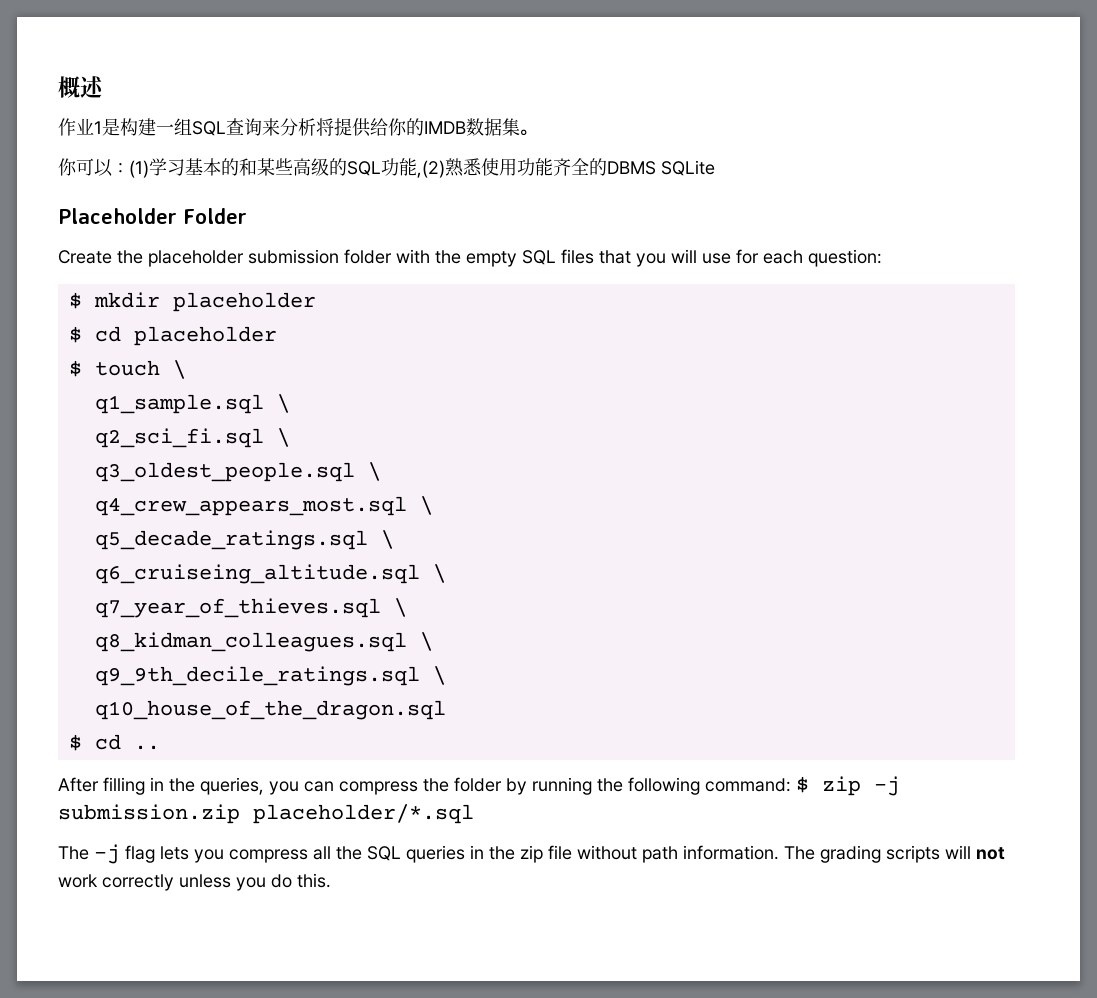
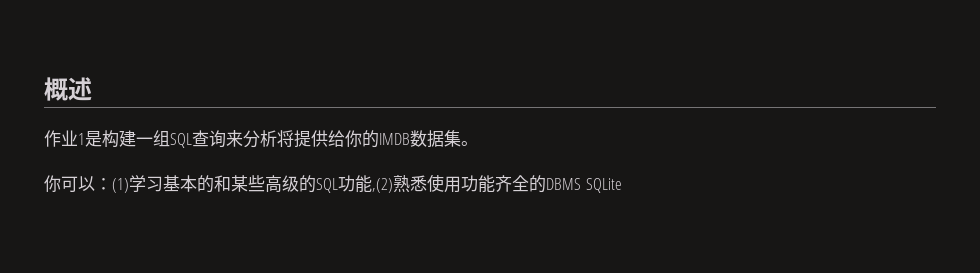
- Placeholder Folder
- Create the placeholder submission folder with the empty SQL files that you will use for each question:
- $ mkdir placeholder
- $ cd placeholder
- $ touch \
- q1_sample.sql \
- q2_sci_fi.sql \
- q3_oldest_people.sql \
- q4_crew_appears_most.sql \
- q5_decade_ratings.sql \
- q6_cruiseing_altitude.sql \
- q7_year_of_thieves.sql \
- q8_kidman_colleagues.sql \
- q9_9th_decile_ratings.sql \
- q10_house_of_the_dragon.sql
- $ cd ..
- After filling in the queries, you can compress the folder by running the following command: $ zip -j submission.zip placeholder/*.sql
- The -j flag lets you compress all the SQL queries in the zip file without path information. The grading scripts will not work correctly unless you do this.

